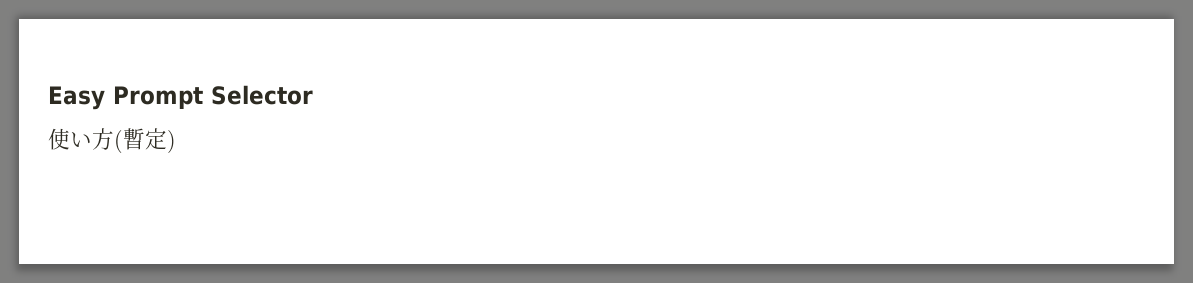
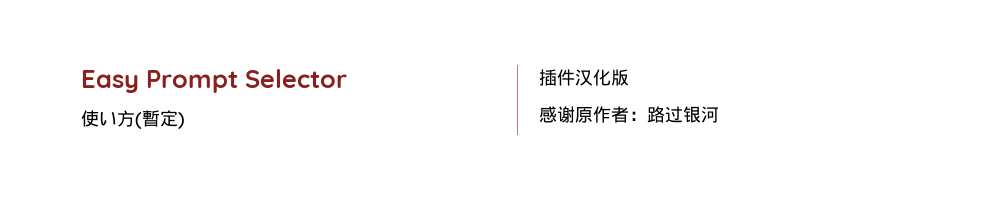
+ 插件汉化版
+ 感谢原作者：路过银河

